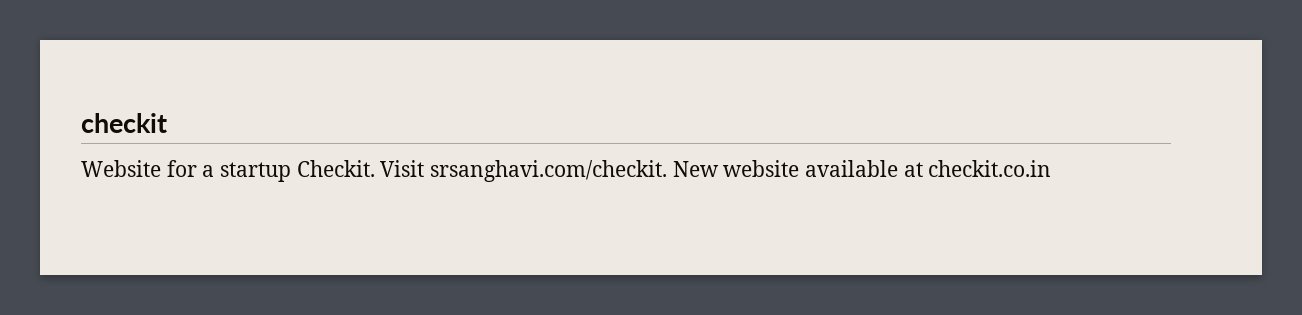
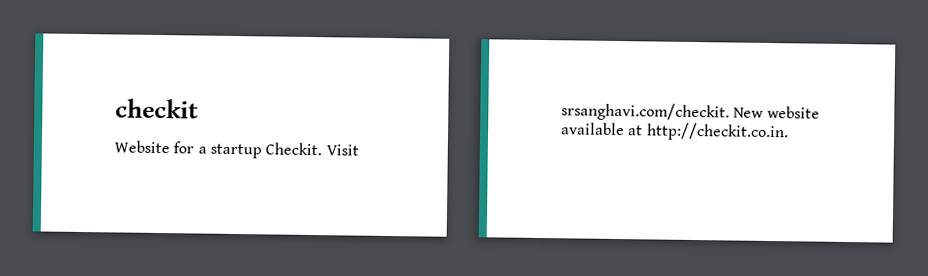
- Visit srsanghavi.com/checkit. New website available at checkit.co.in
+ Visit srsanghavi.com/checkit. New website available at http://checkit.co.in.

